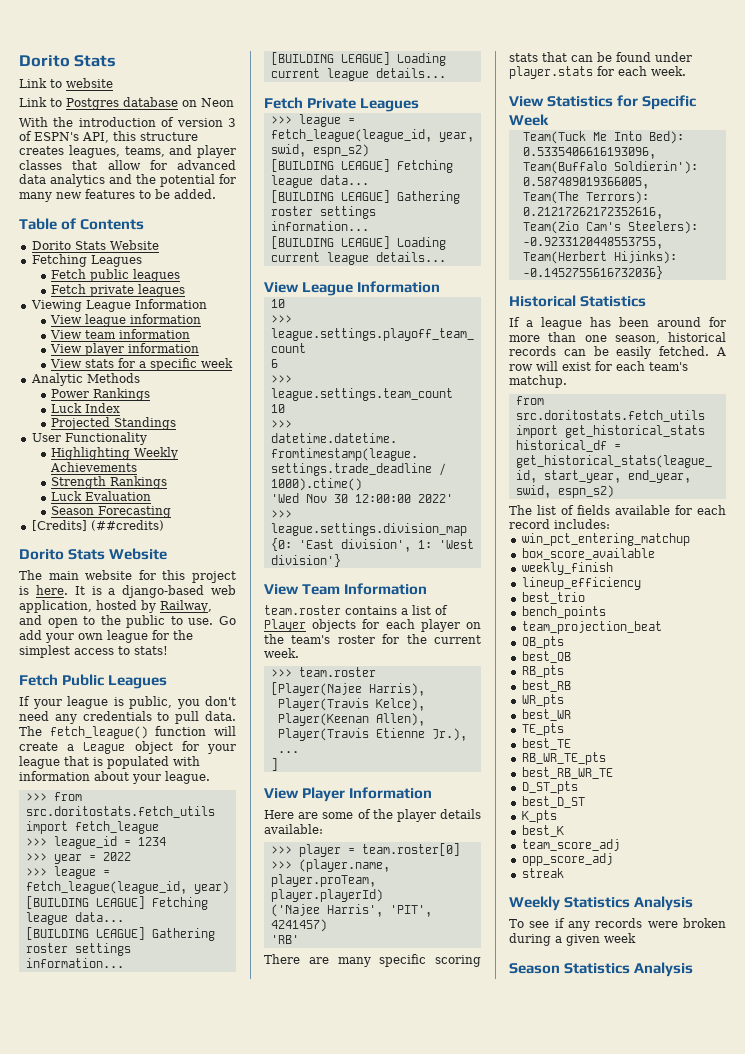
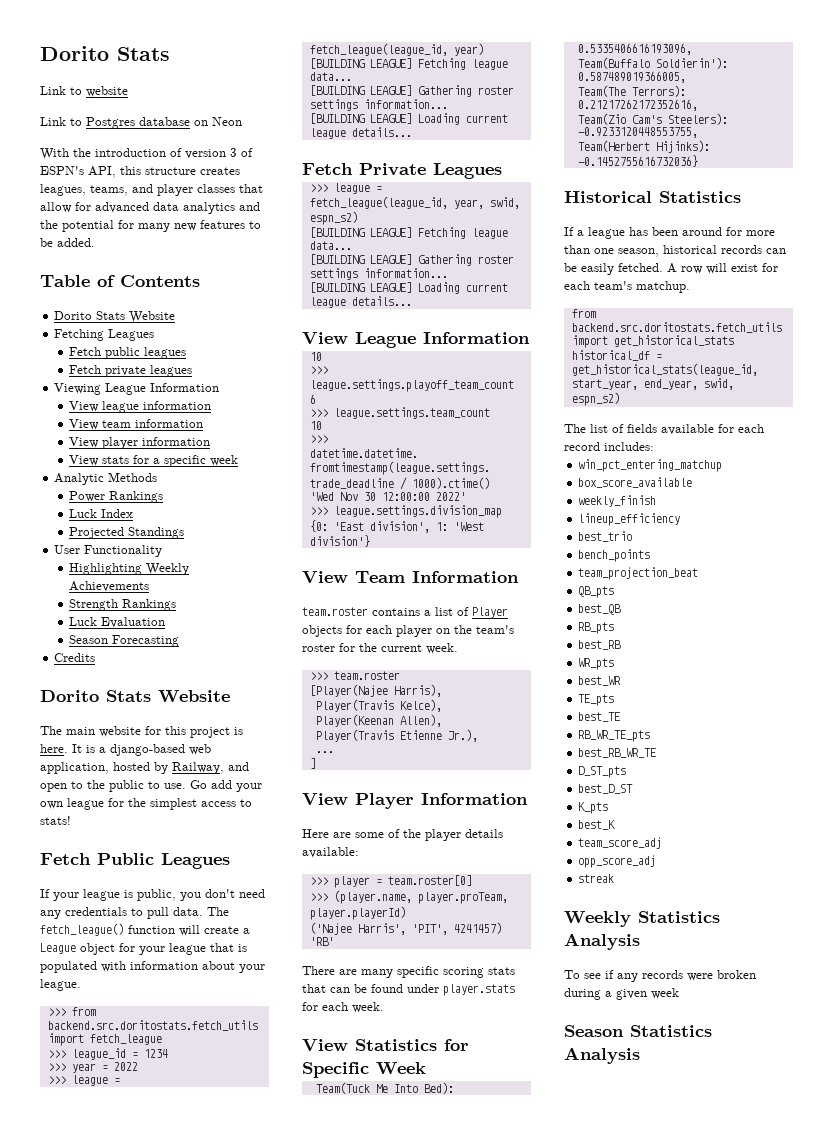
- [Credits] (##credits)
+ Credits
- >>> from src.doritostats.fetch_utils import fetch_league
+ >>> from backend.src.doritostats.fetch_utils import fetch_league
- from src.doritostats.fetch_utils import get_historical_stats
+ from backend.src.doritostats.fetch_utils import get_historical_stats

